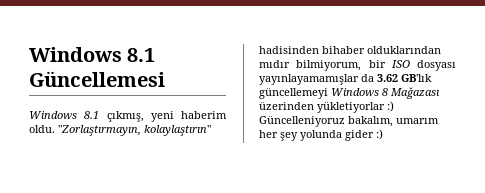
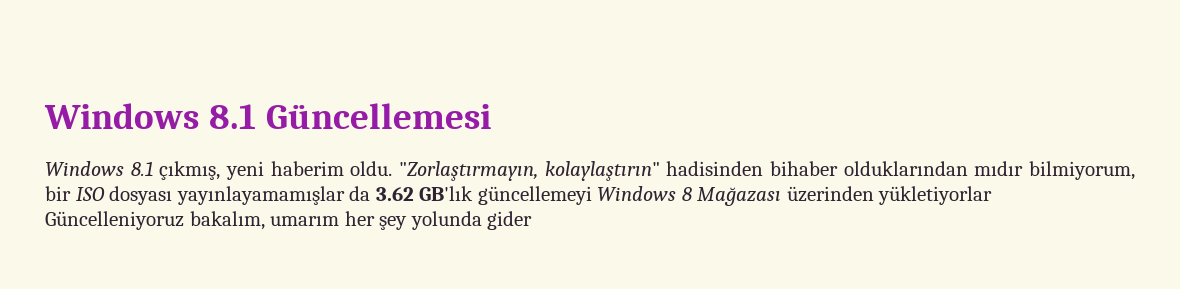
- "Zorlaştırmayın, kolaylaştırın" hadisinden bihaber olduklarından mıdır bilmiyorum, bir ISO dosyası yayınlayamamışlar da 3.62 GB'lık güncellemeyi Windows 8 Mağazası üzerinden yükletiyorlar :) Güncelleniyoruz bakalım, umarım her şey yolunda gider :)
+ "Zorlaştırmayın, kolaylaştırın" hadisinden bihaber olduklarından mıdır bilmiyorum, bir ISO dosyası yayınlayamamışlar da 3.62 GB'lık güncellemeyi Windows 8 Mağazası üzerinden yükletiyorlar Güncelleniyoruz bakalım, umarım her şey yolunda gider

